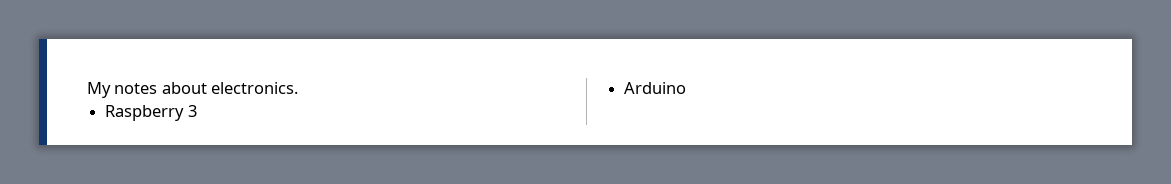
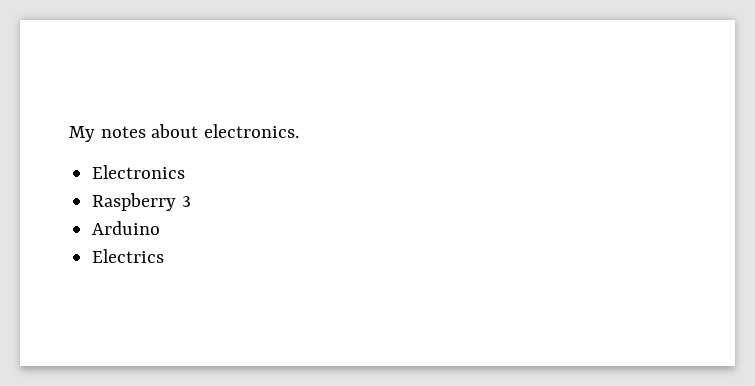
+ Electronics
+ Electrics

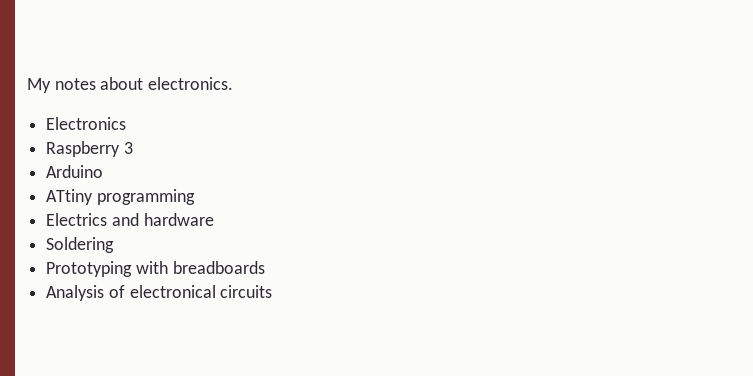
+ ATtiny programming
- Electrics
+ Electrics and hardware
+ Soldering
+ Prototyping with breadboards
+ Analysis of electronical circuits

